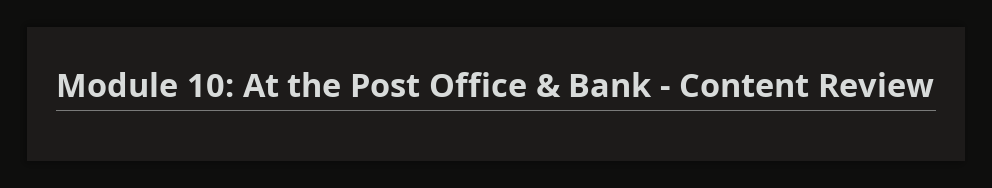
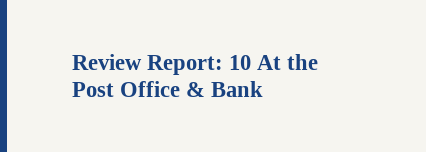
- Module 10: At the Post Office & Bank - Content Review
+ Review Report: 10 At the Post Office & Bank

